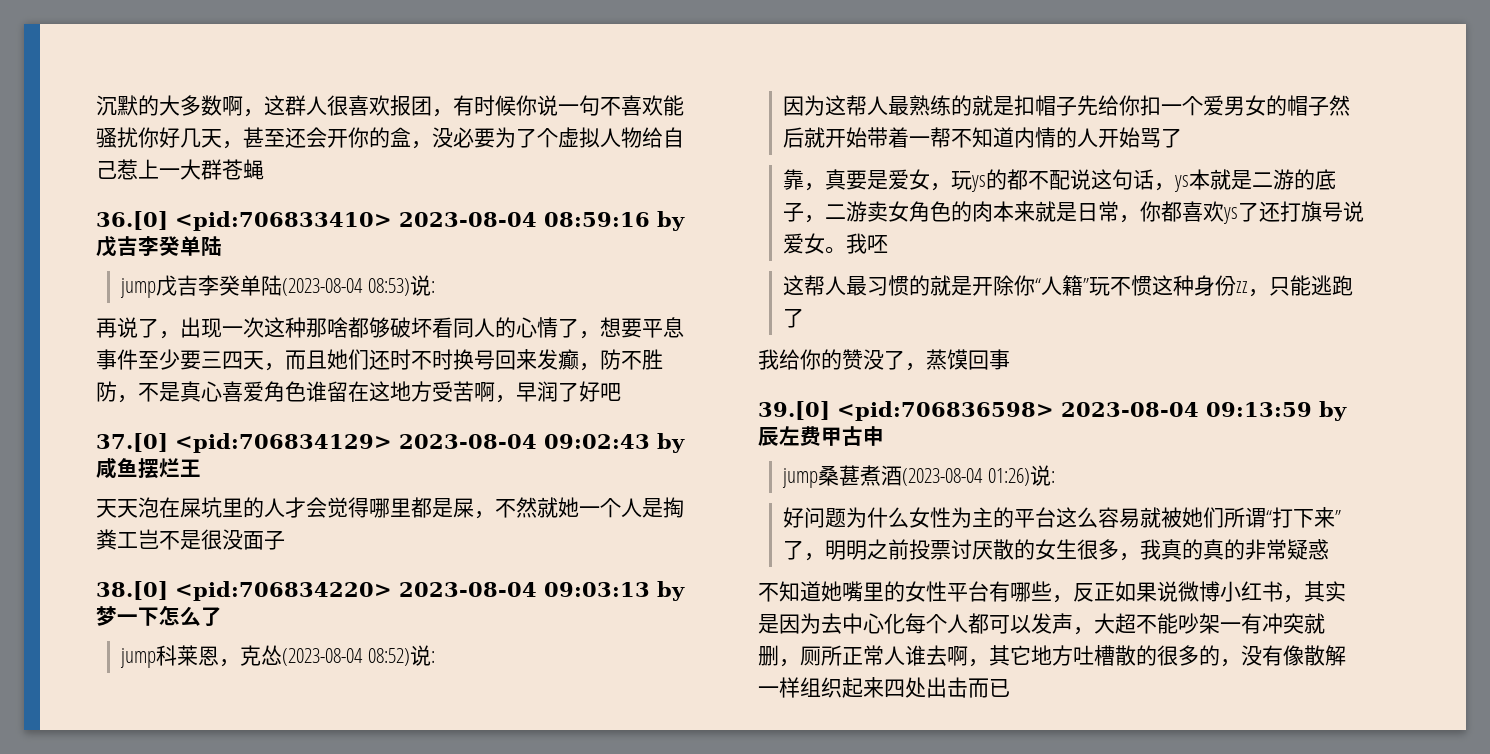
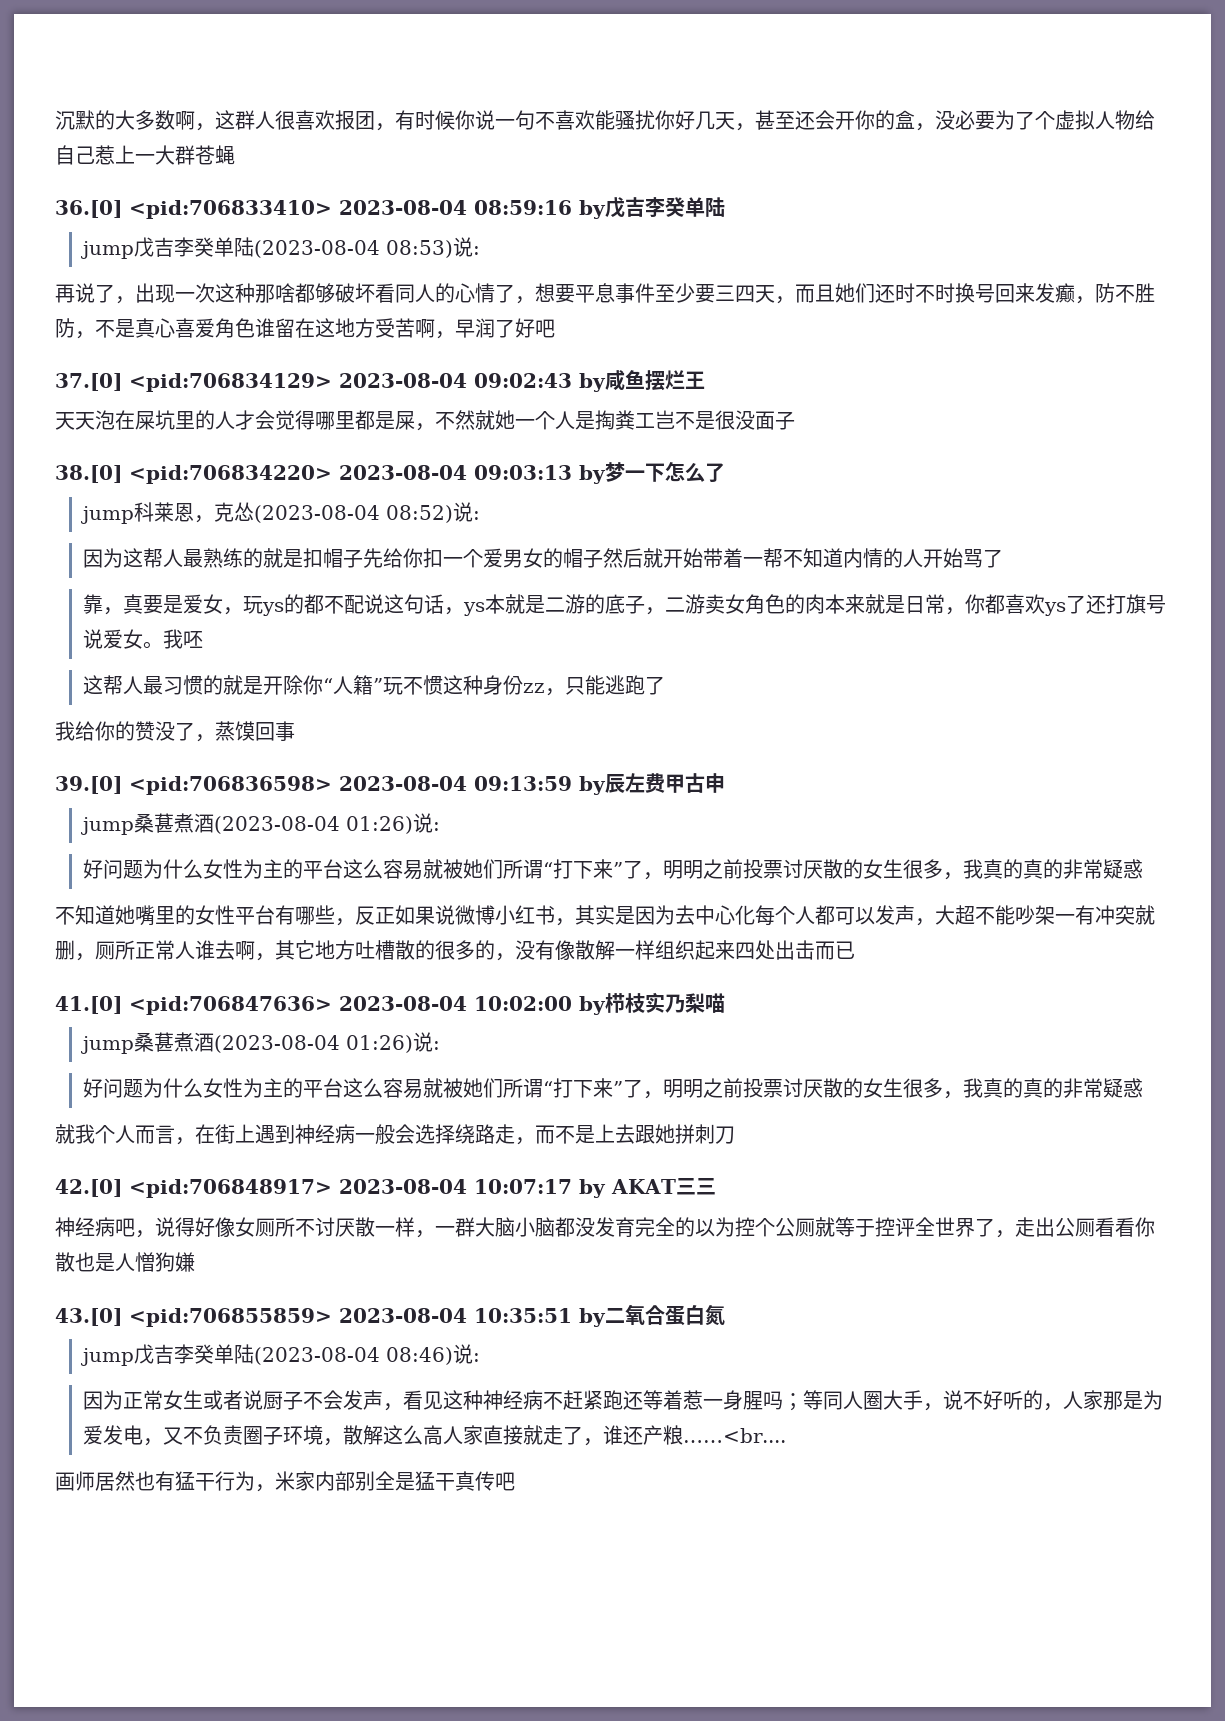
+ 41.[0] <pid:706847636> 2023-08-04 10:02:00 by栉枝实乃梨喵
+ jump桑葚煮酒(2023-08-04 01:26)说:
+ 好问题为什么女性为主的平台这么容易就被她们所谓“打下来”了，明明之前投票讨厌散的女生很多，我真的真的非常疑惑
+ 就我个人而言，在街上遇到神经病一般会选择绕路走，而不是上去跟她拼刺刀
+ 42.[0] <pid:706848917> 2023-08-04 10:07:17 by AKAT三三
+ 神经病吧，说得好像女厕所不讨厌散一样，一群大脑小脑都没发育完全的以为控个公厕就等于控评全世界了，走出公厕看看你散也是人憎狗嫌
+ 43.[0] <pid:706855859> 2023-08-04 10:35:51 by二氧合蛋白氮
+ jump戊吉李癸单陆(2023-08-04 08:46)说:
+ 因为正常女生或者说厨子不会发声，看见这种神经病不赶紧跑还等着惹一身腥吗；等同人圈大手，说不好听的，人家那是为爱发电，又不负责圈子环境，散解这么高人家直接就走了，谁还产粮……<br....
+ 画师居然也有猛干行为，米家内部别全是猛干真传吧

